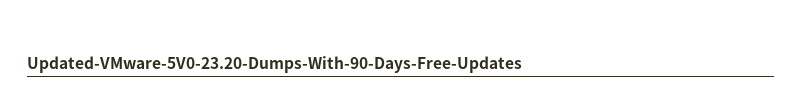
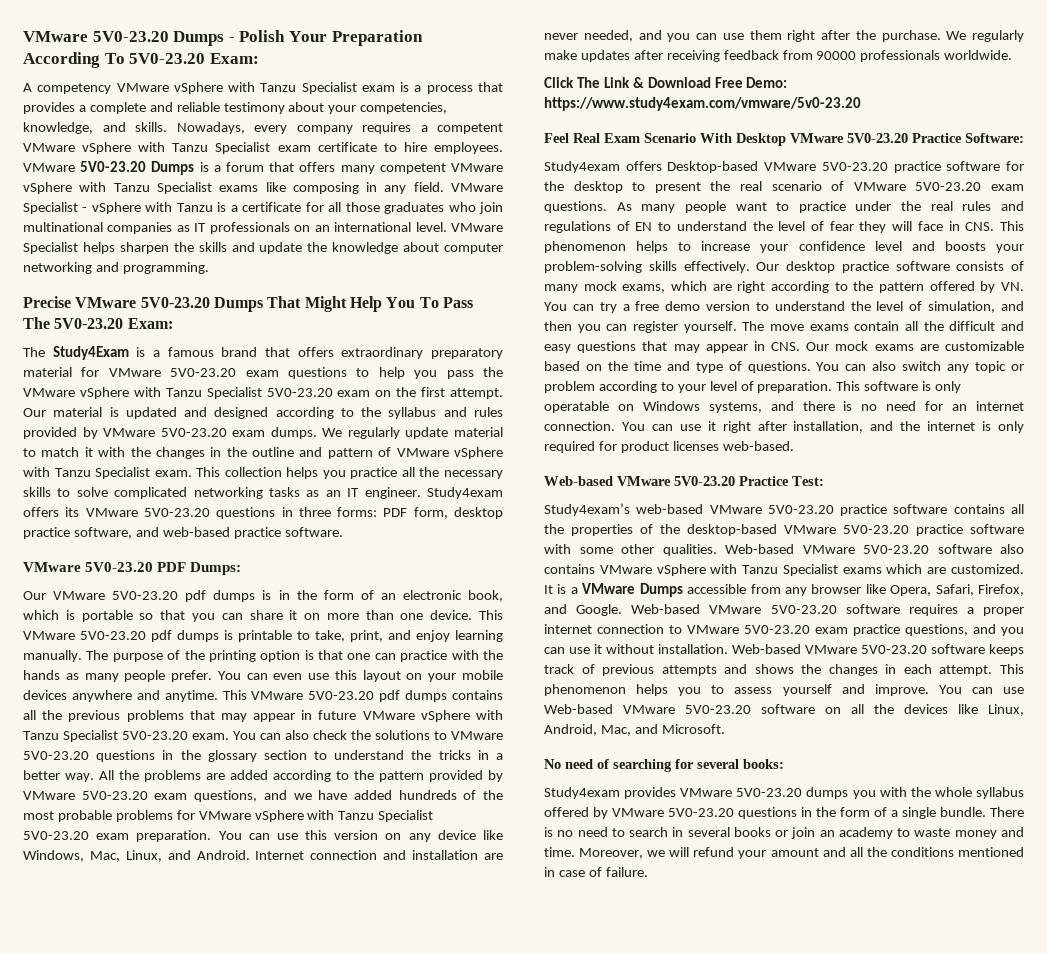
- Updated-VMware-5V0-23.20-Dumps-With-90-Days-Free-Updates
+ VMware 5V0-23.20 Dumps - Polish Your Preparation According To 5V0-23.20 Exam:
+ A competency VMware vSphere with Tanzu Specialist exam is a process that provides a complete and reliable testimony about your competencies, knowledge, and skills. Nowadays, every company requires a competent VMware vSphere with Tanzu Specialist exam certificate to hire employees. VMware 5V0-23.20 Dumps is a forum that offers many competent VMware vSphere with Tanzu Specialist exams like composing in any field. VMware Specialist - vSphere with Tanzu is a certificate for all those graduates who join multinational companies as IT professionals on an international level. VMware Specialist helps sharpen the skills and update the knowledge about computer networking and programming.
+ Precise VMware 5V0-23.20 Dumps That Might Help You To Pass The 5V0-23.20 Exam:
+ The Study4Exam is a famous brand that offers extraordinary preparatory material for VMware 5V0-23.20 exam questions to help you pass the VMware vSphere with Tanzu Specialist 5V0-23.20 exam on the first attempt. Our material is updated and designed according to the syllabus and rules provided by VMware 5V0-23.20 exam dumps. We regularly update material to match it with the changes in the outline and pattern of VMware vSphere with Tanzu Specialist exam. This collection helps you practice all the necessary skills to solve complicated networking tasks as an IT engineer. Study4exam offers its VMware 5V0-23.20 questions in three forms: PDF form, desktop practice software, and web-based practice software.
+ VMware 5V0-23.20 PDF Dumps:
+ Our VMware 5V0-23.20 pdf dumps is in the form of an electronic book, which is portable so that you can share it on more than one device. This VMware 5V0-23.20 pdf dumps is printable to take, print, and enjoy learning manually. The purpose of the printing option is that one can practice with the hands as many people prefer. You can even use this layout on your mobile devices anywhere and anytime. This VMware 5V0-23.20 pdf dumps contains all the previous problems that may appear in future VMware vSphere with Tanzu Specialist 5V0-23.20 exam. You can also check the solutions to VMware 5V0-23.20 questions in the glossary section to understand the tricks in a better way. All the problems are added according to the pattern provided by VMware 5V0-23.20 exam questions, and we have added hundreds of the most probable problems for VMware vSphere with Tanzu Specialist 5V0-23.20 exam preparation. You can use this version on any device like Windows, Mac, Linux, and Android. Internet connection and installation are never needed, and you can use them right after the purchase. We regularly make updates after receiving feedback from 90000 professionals worldwide.
+ Click The Link & Download Free Demo: https://www.study4exam.com/vmware/5v0-23.20
+ Feel Real Exam Scenario With Desktop VMware 5V0-23.20 Practice Software:
+ Study4exam offers Desktop-based VMware 5V0-23.20 practice software for the desktop to present the real scenario of VMware 5V0-23.20 exam questions. As many people want to practice under the real rules and regulations of EN to understand the level of fear they will face in CNS. This phenomenon helps to increase your confidence level and boosts your problem-solving skills effectively. Our desktop practice software consists of many mock exams, which are right according to the pattern offered by VN. You can try a free demo version to understand the level of simulation, and then you can register yourself. The move exams contain all the difficult and easy questions that may appear in CNS. Our mock exams are customizable based on the time and type of questions. You can also switch any topic or problem according to your level of preparation. This software is only operatable on Windows systems, and there is no need for an internet connection. You can use it right after installation, and the internet is only required for product licenses web-based.
+ Web-based VMware 5V0-23.20 Practice Test:
+ Study4exam’s web-based VMware 5V0-23.20 practice software contains all the properties of the desktop-based VMware 5V0-23.20 practice software with some other qualities. Web-based VMware 5V0-23.20 software also contains VMware vSphere with Tanzu Specialist exams which are customized. It is a VMware Dumps accessible from any browser like Opera, Safari, Firefox, and Google. Web-based VMware 5V0-23.20 software requires a proper internet connection to VMware 5V0-23.20 exam practice questions, and you can use it without installation. Web-based VMware 5V0-23.20 software keeps track of previous attempts and shows the changes in each attempt. This phenomenon helps you to assess yourself and improve. You can use Web-based VMware 5V0-23.20 software on all the devices like Linux, Android, Mac, and Microsoft.
+ No need of searching for several books:
+ Study4exam provides VMware 5V0-23.20 dumps you with the whole syllabus offered by VMware 5V0-23.20 questions in the form of a single bundle. There is no need to search in several books or join an academy to waste money and time. Moreover, we will refund your amount and all the conditions mentioned in case of failure.

